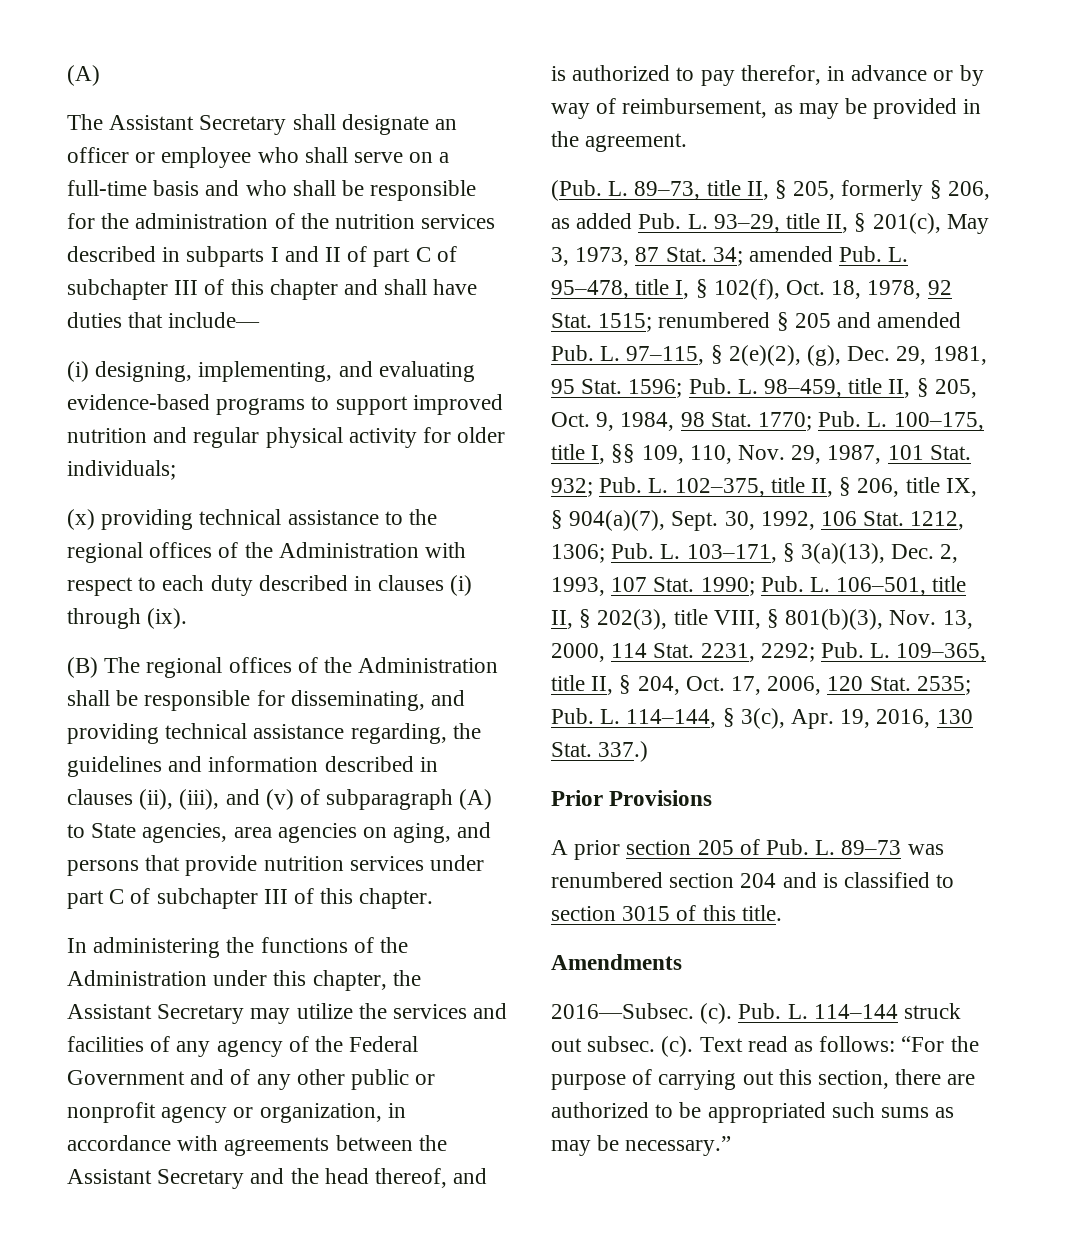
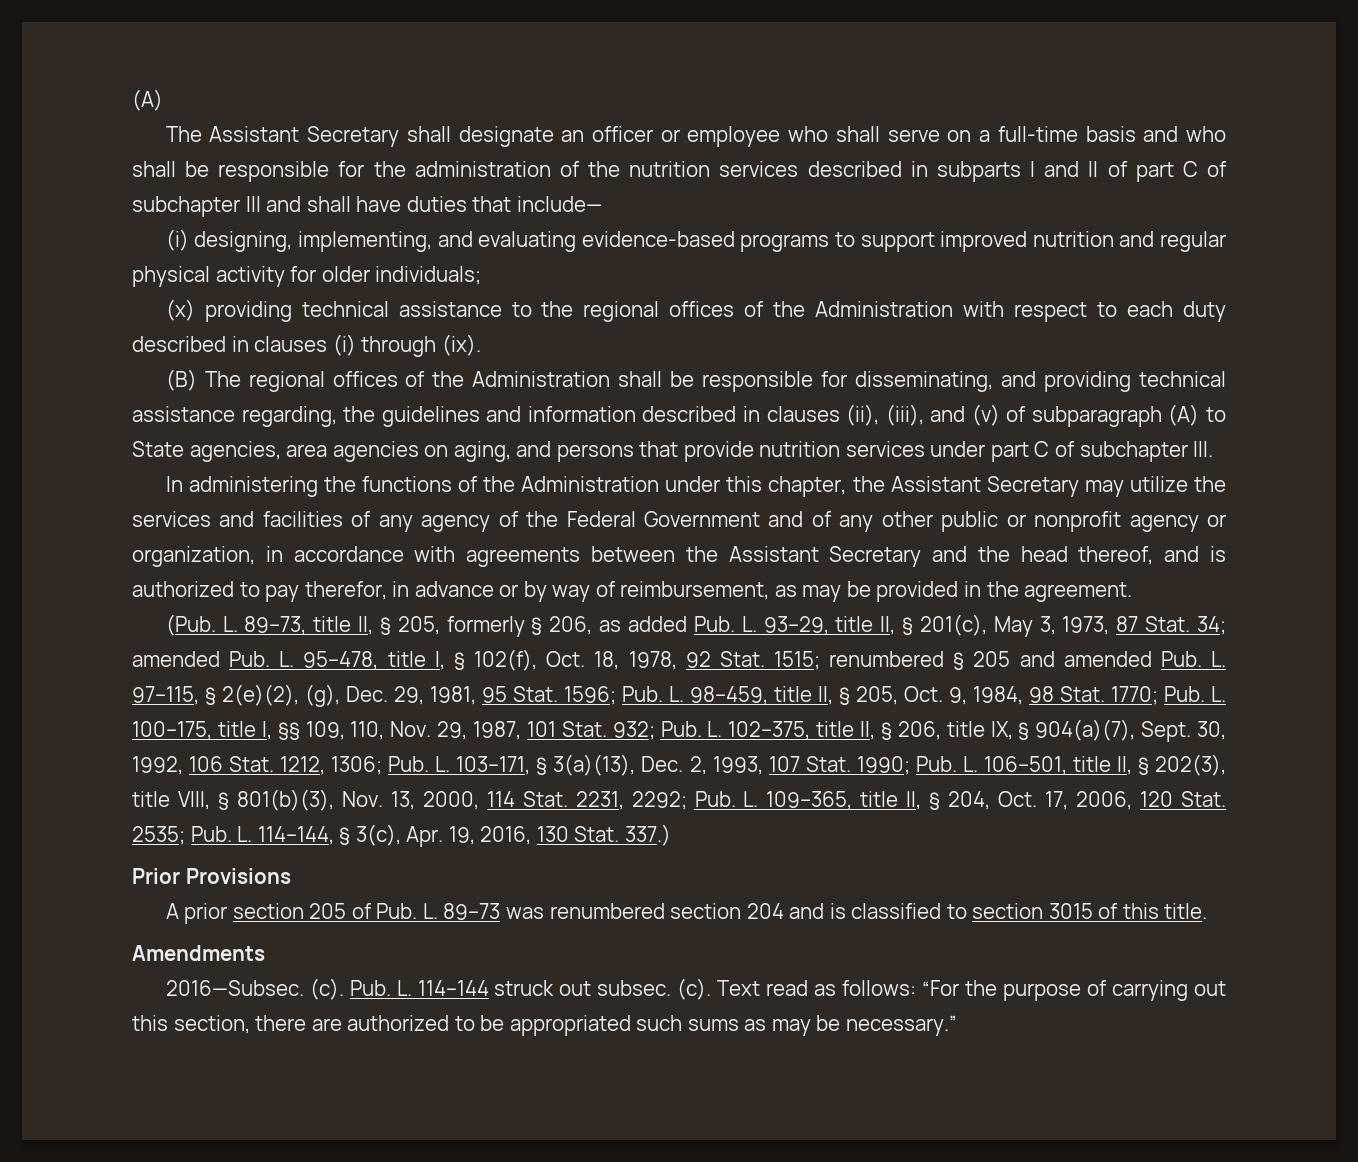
- The Assistant Secretary shall designate an officer or employee who shall serve on a full-time basis and who shall be responsible for the administration of the nutrition services described in subparts I and II of part C of subchapter III of this chapter and shall have duties that include—
+ The Assistant Secretary shall designate an officer or employee who shall serve on a full-time basis and who shall be responsible for the administration of the nutrition services described in subparts I and II of part C of subchapter III and shall have duties that include—
- (B) The regional offices of the Administration shall be responsible for disseminating, and providing technical assistance regarding, the guidelines and information described in clauses (ii), (iii), and (v) of subparagraph (A) to State agencies, area agencies on aging, and persons that provide nutrition services under part C of subchapter III of this chapter.
+ (B) The regional offices of the Administration shall be responsible for disseminating, and providing technical assistance regarding, the guidelines and information described in clauses (ii), (iii), and (v) of subparagraph (A) to State agencies, area agencies on aging, and persons that provide nutrition services under part C of subchapter III.

